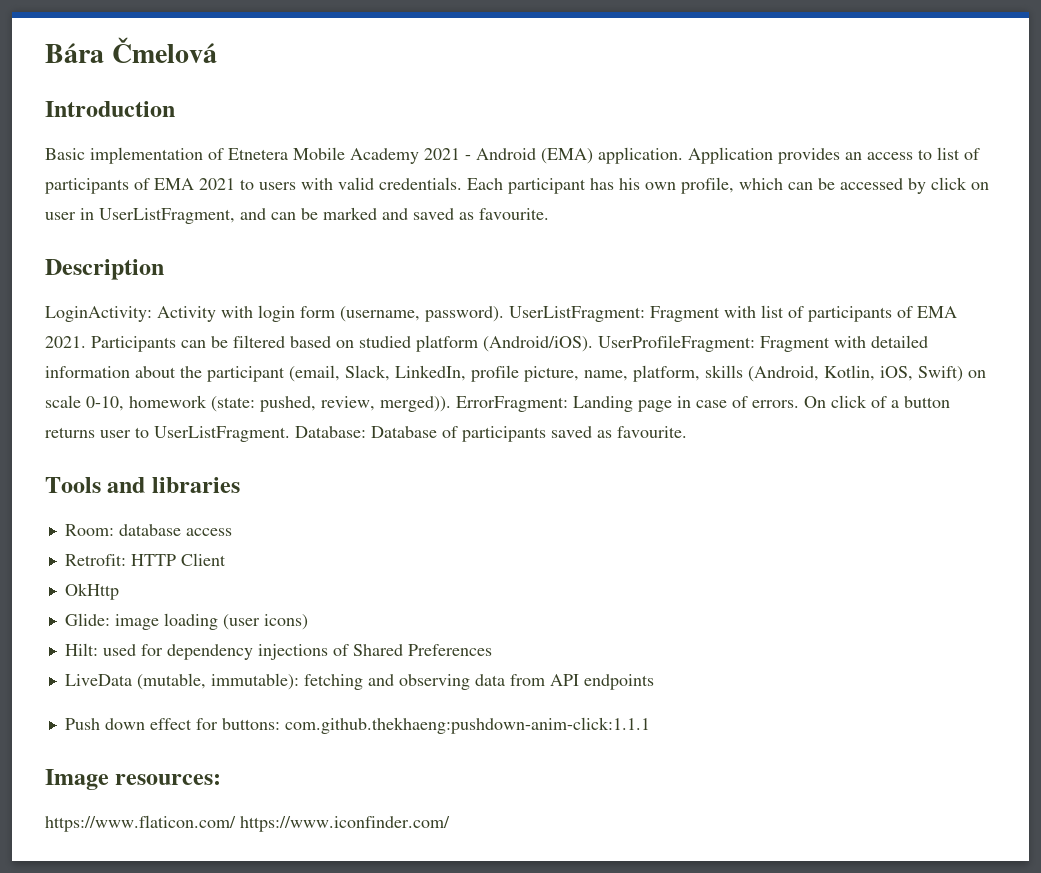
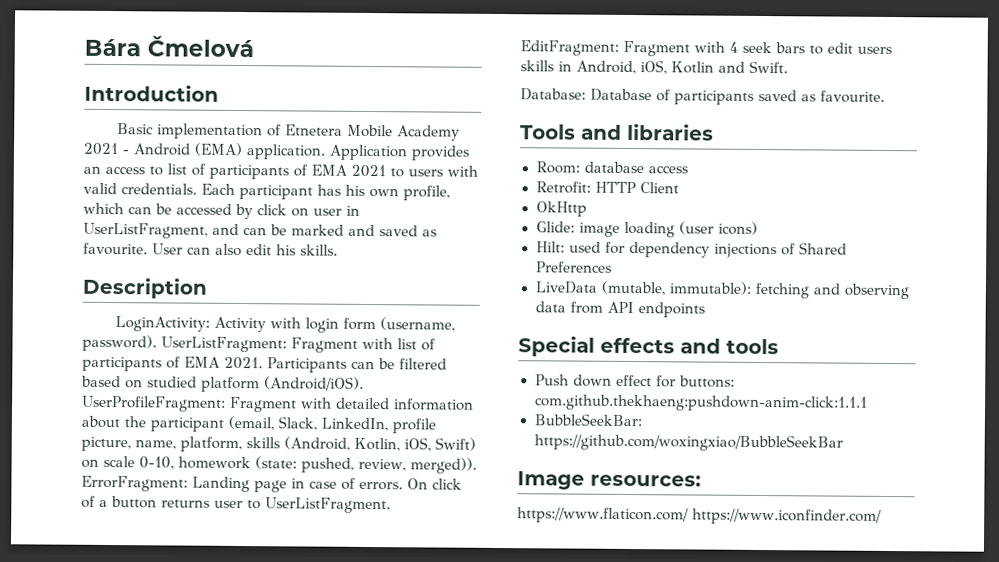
+ User can also edit his skills.
- On click of a button returns user to UserListFragment. Database: Database of participants saved as favourite.
+ On click of a button returns user to UserListFragment. EditFragment: Fragment with 4 seek bars to edit users skills in Android, iOS, Kotlin and Swift.
+ Database: Database of participants saved as favourite.
+ Special effects and tools
+ BubbleSeekBar: https://github.com/woxingxiao/BubbleSeekBar

